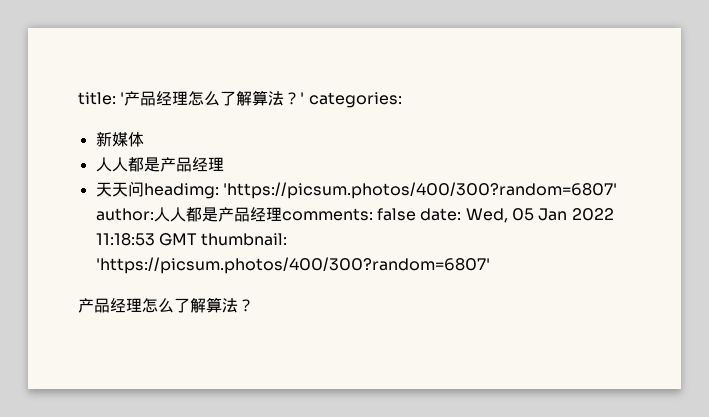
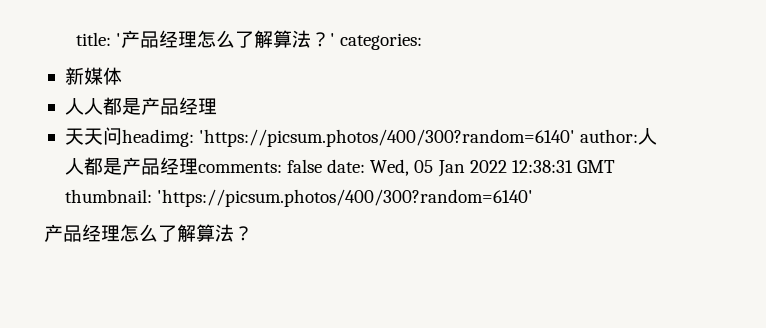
- 天天问headimg: 'https://picsum.photos/400/300?random=6807' author:人人都是产品经理comments: false date: Wed, 05 Jan 2022 11:18:53 GMT thumbnail: 'https://picsum.photos/400/300?random=6807'
+ 天天问headimg: 'https://picsum.photos/400/300?random=6140' author:人人都是产品经理comments: false date: Wed, 05 Jan 2022 12:38:31 GMT thumbnail: 'https://picsum.photos/400/300?random=6140'

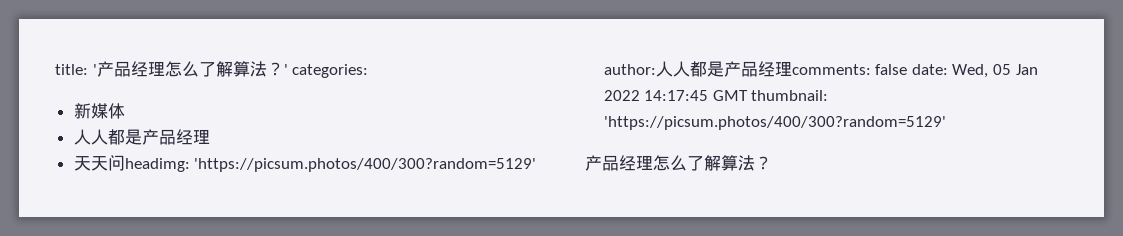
- 天天问headimg: 'https://picsum.photos/400/300?random=6140' author:人人都是产品经理comments: false date: Wed, 05 Jan 2022 12:38:31 GMT thumbnail: 'https://picsum.photos/400/300?random=6140'
+ 天天问headimg: 'https://picsum.photos/400/300?random=5129' author:人人都是产品经理comments: false date: Wed, 05 Jan 2022 14:17:45 GMT thumbnail: 'https://picsum.photos/400/300?random=5129'

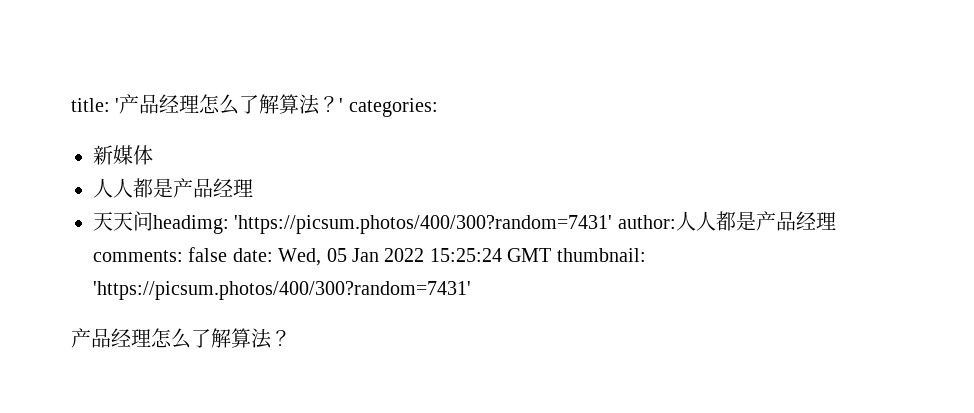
- 天天问headimg: 'https://picsum.photos/400/300?random=5129' author:人人都是产品经理comments: false date: Wed, 05 Jan 2022 14:17:45 GMT thumbnail: 'https://picsum.photos/400/300?random=5129'
+ 天天问headimg: 'https://picsum.photos/400/300?random=7431' author:人人都是产品经理comments: false date: Wed, 05 Jan 2022 15:25:24 GMT thumbnail: 'https://picsum.photos/400/300?random=7431'

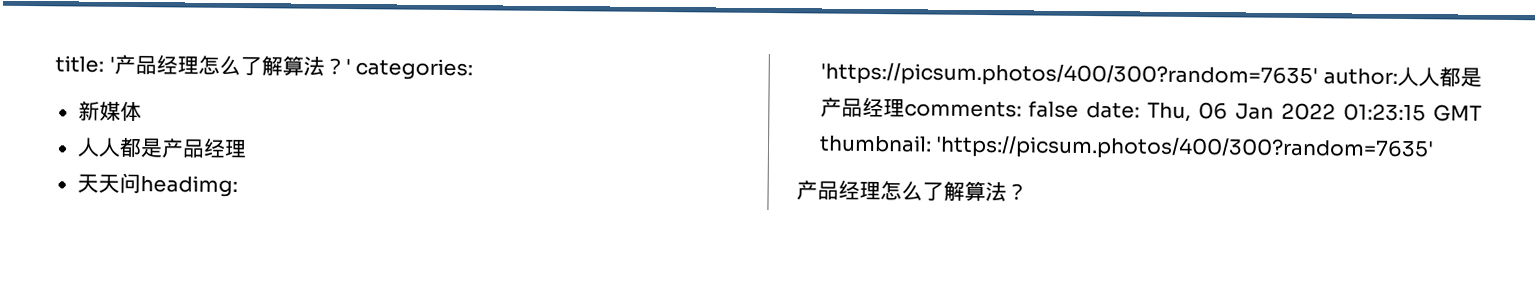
- 天天问headimg: 'https://picsum.photos/400/300?random=7431' author:人人都是产品经理comments: false date: Wed, 05 Jan 2022 15:25:24 GMT thumbnail: 'https://picsum.photos/400/300?random=7431'
+ 天天问headimg: 'https://picsum.photos/400/300?random=7635' author:人人都是产品经理comments: false date: Thu, 06 Jan 2022 01:23:15 GMT thumbnail: 'https://picsum.photos/400/300?random=7635'

